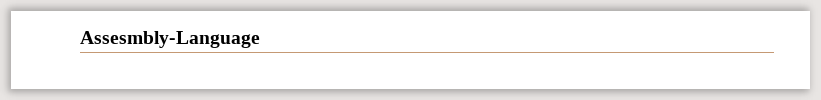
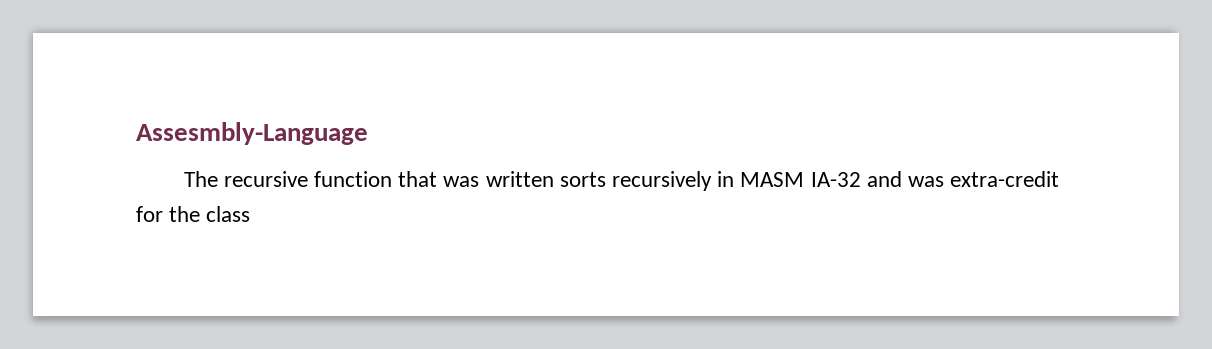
+ The recursive function that was written sorts recursively in MASM IA-32 and was extra-credit for the class

